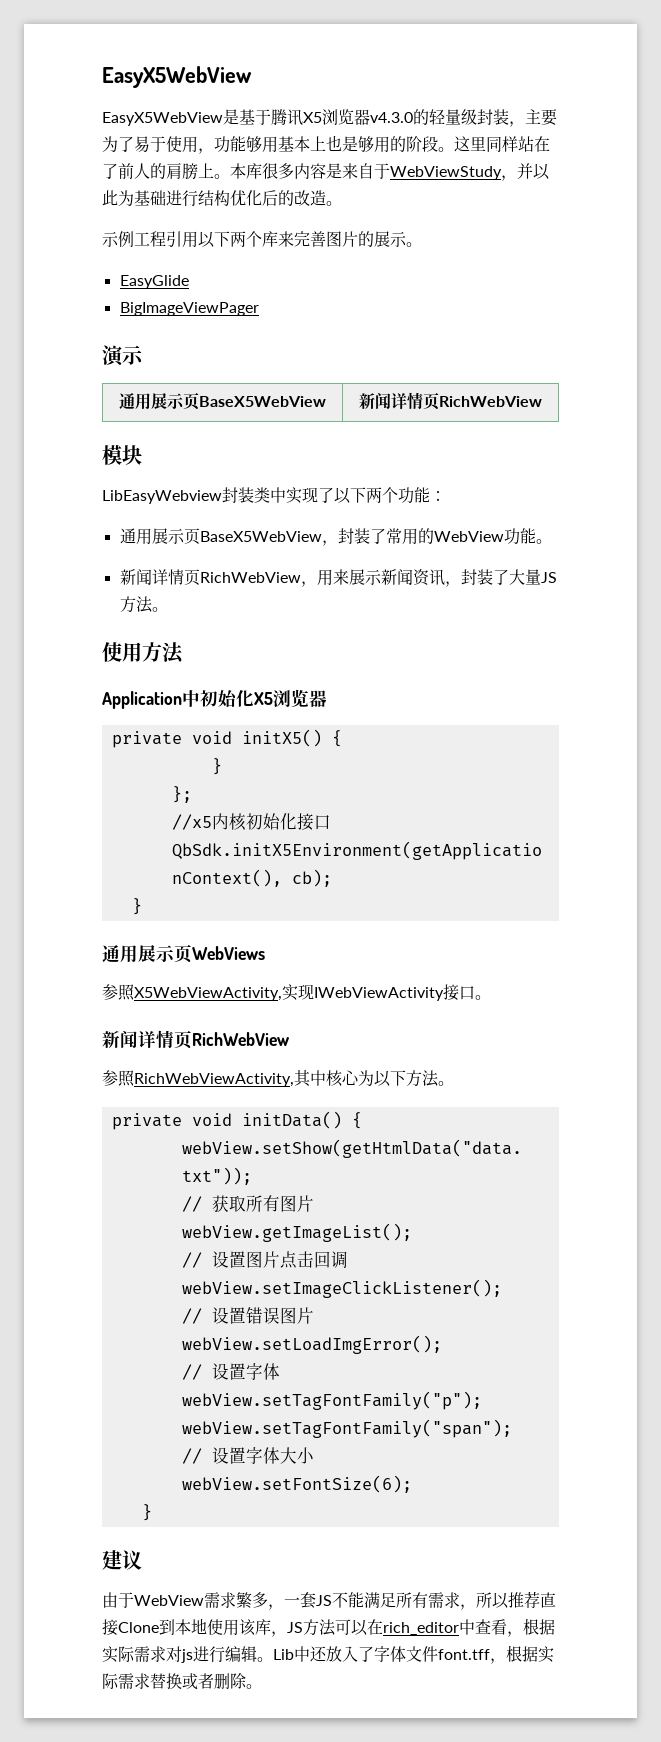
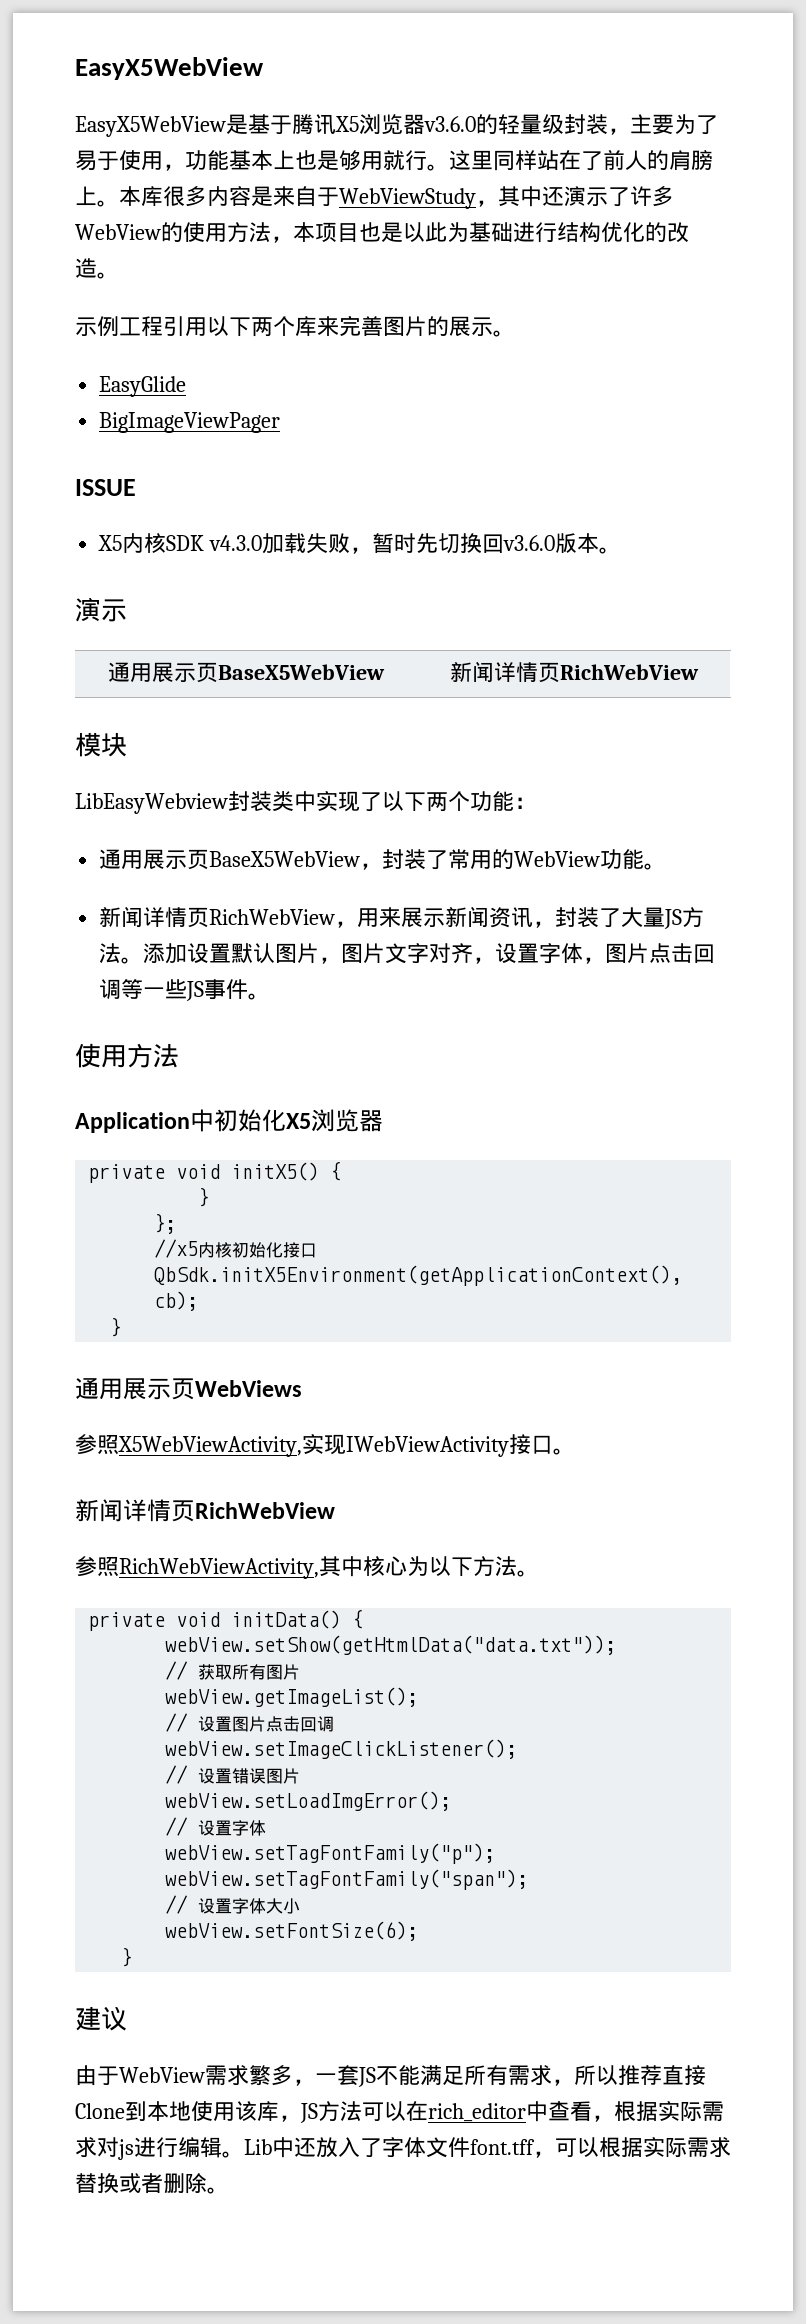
- EasyX5WebView是基于腾讯X5浏览器v4.3.0的轻量级封装，主要为了易于使用，功能够用基本上也是够用的阶段。
+ EasyX5WebView是基于腾讯X5浏览器v3.6.0的轻量级封装，主要为了易于使用，功能基本上也是够用就行。
- 本库很多内容是来自于WebViewStudy，并以此为基础进行结构优化后的改造。
+ 本库很多内容是来自于WebViewStudy，其中还演示了许多WebView的使用方法，本项目也是以此为基础进行结构优化的改造。
+ ISSUE
+ X5内核SDK v4.3.0加载失败，暂时先切换回v3.6.0版本。
+ 添加设置默认图片，图片文字对齐，设置字体，图片点击回调等一些JS事件。
- Lib中还放入了字体文件font.tff，根据实际需求替换或者删除。
+ Lib中还放入了字体文件font.tff，可以根据实际需求替换或者删除。

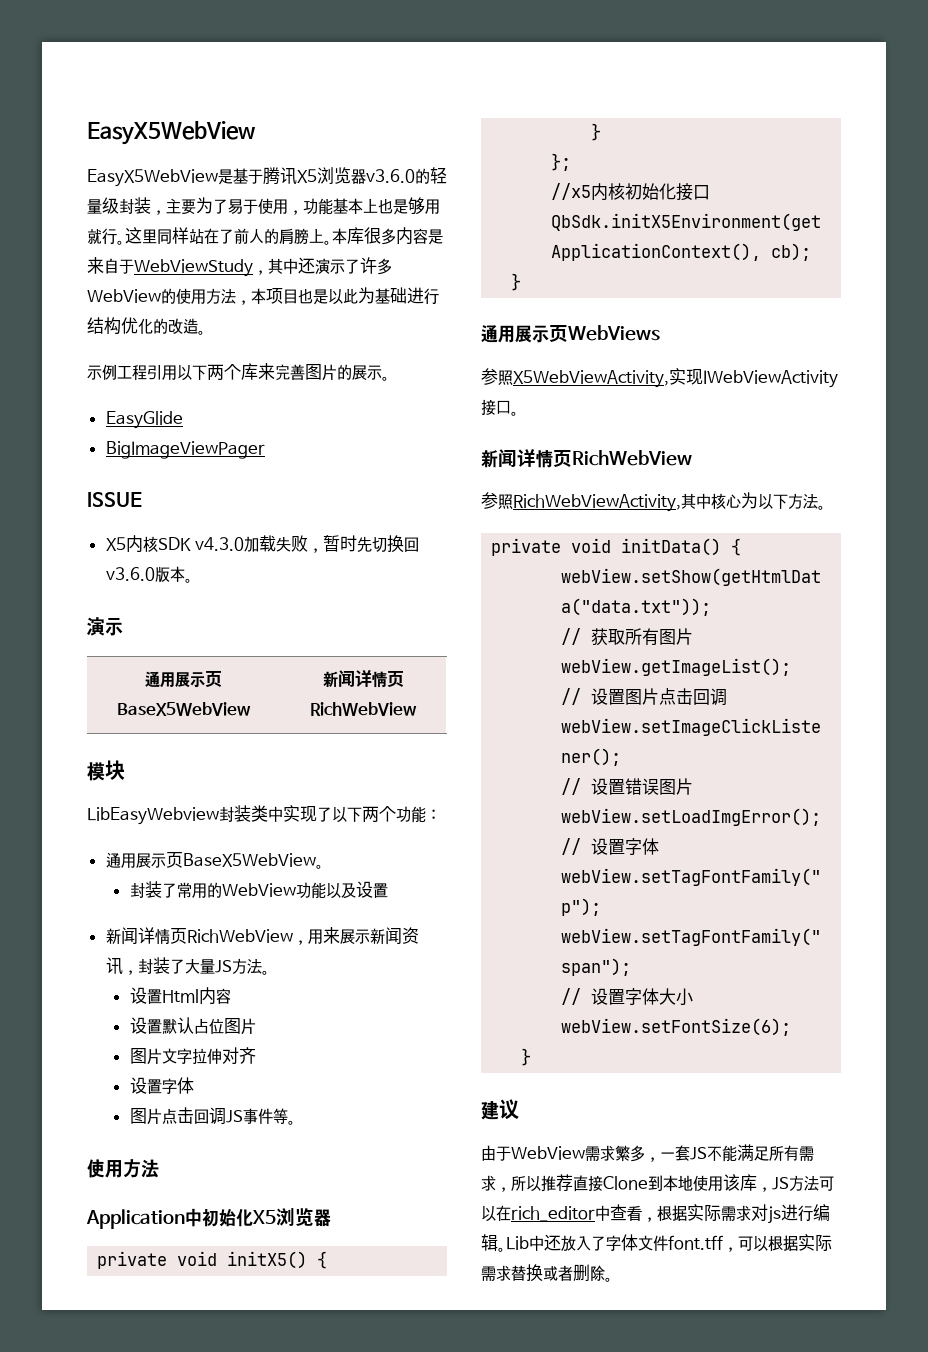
- 通用展示页BaseX5WebView，封装了常用的WebView功能。
+ 通用展示页BaseX5WebView。
+ 封装了常用的WebView功能以及设置
- 新闻详情页RichWebView，用来展示新闻资讯，封装了大量JS方法。添加设置默认图片，图片文字对齐，设置字体，图片点击回调等一些JS事件。
+ 新闻详情页RichWebView，用来展示新闻资讯，封装了大量JS方法。
+ 设置Html内容
+ 设置默认占位图片
+ 图片文字拉伸对齐
+ 设置字体
+ 图片点击回调JS事件等。

